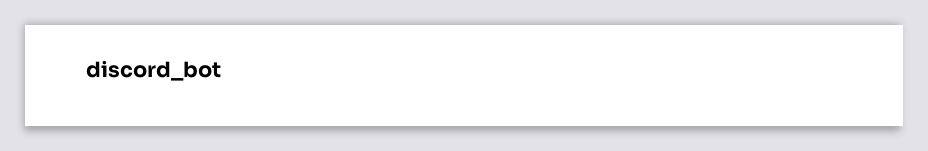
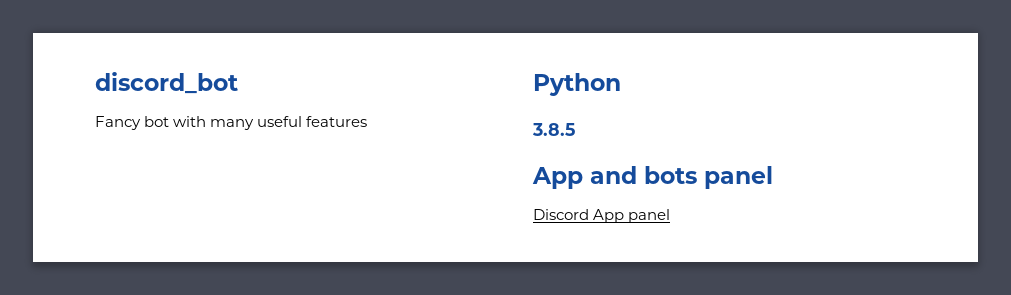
+ Fancy bot with many useful features
+ Python
+ 3.8.5
+ App and bots panel
+ Discord App panel

